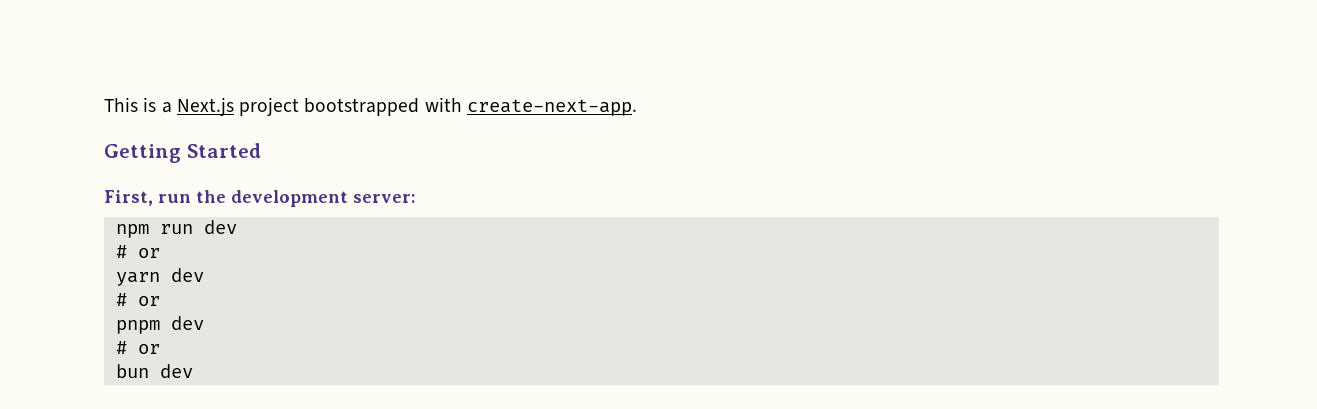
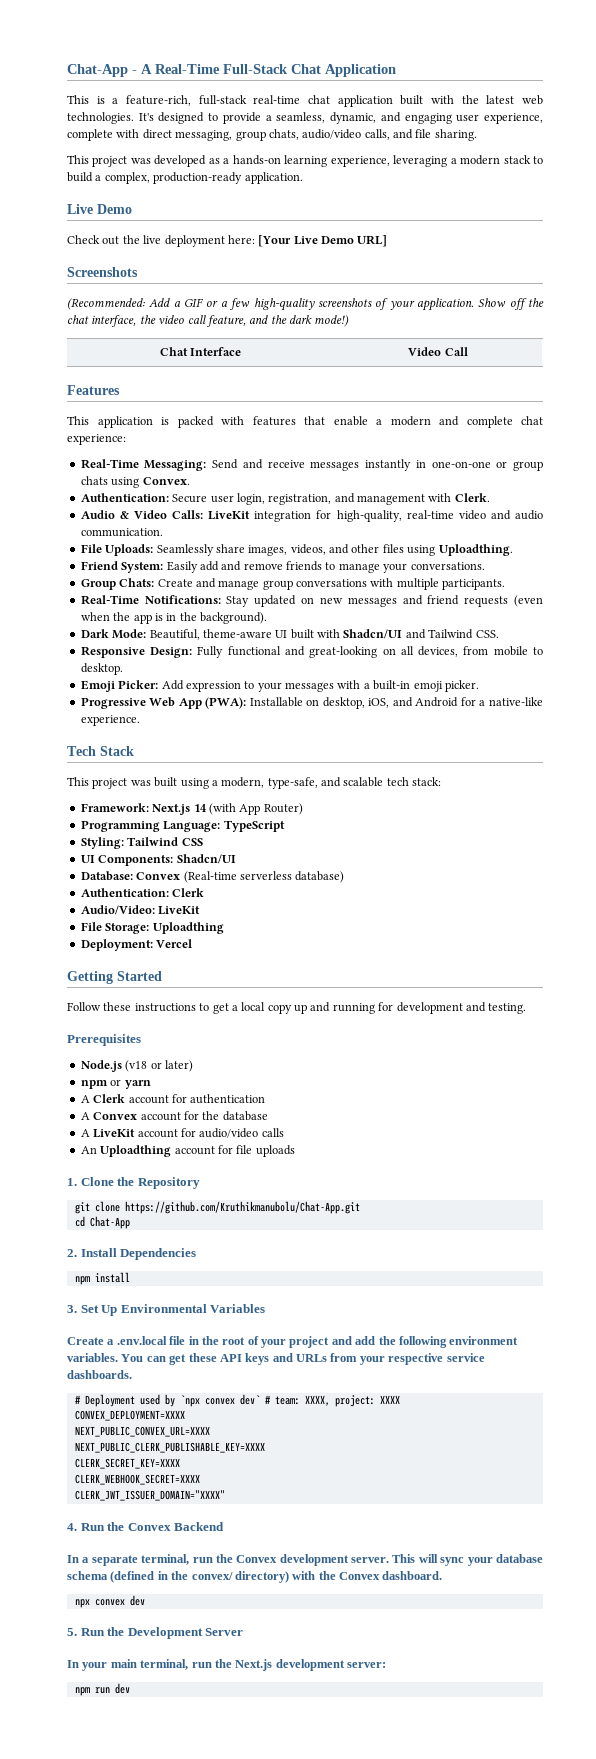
- This is a Next.js project bootstrapped with create-next-app.
+ Chat-App - A Real-Time Full-Stack Chat Application
+ This is a feature-rich, full-stack real-time chat application built with the latest web technologies. It's designed to provide a seamless, dynamic, and engaging user experience, complete with direct messaging, group chats, audio/video calls, and file sharing.
+ This project was developed as a hands-on learning experience, leveraging a modern stack to build a complex, production-ready application.
+ Live Demo
+ Check out the live deployment here: [Your Live Demo URL]
+ Screenshots
+ (Recommended: Add a GIF or a few high-quality screenshots of your application. Show off the chat interface, the video call feature, and the dark mode!)
+ Chat Interface | Video Call
+ Features
+ This application is packed with features that enable a modern and complete chat experience:
+ Real-Time Messaging: Send and receive messages instantly in one-on-one or group chats using Convex.
+ Authentication: Secure user login, registration, and management with Clerk.
+ Audio & Video Calls: LiveKit integration for high-quality, real-time video and audio communication.
+ File Uploads: Seamlessly share images, videos, and other files using Uploadthing.
+ Friend System: Easily add and remove friends to manage your conversations.
+ Group Chats: Create and manage group conversations with multiple participants.
+ Real-Time Notifications: Stay updated on new messages and friend requests (even when the app is in the background).
+ Dark Mode: Beautiful, theme-aware UI built with Shadcn/UI and Tailwind CSS.
+ Responsive Design: Fully functional and great-looking on all devices, from mobile to desktop.
+ Emoji Picker: Add expression to your messages with a built-in emoji picker.
+ Progressive Web App (PWA): Installable on desktop, iOS, and Android for a native-like experience.
+ Tech Stack
+ This project was built using a modern, type-safe, and scalable tech stack:
+ Framework: Next.js 14 (with App Router)
+ Programming Language: TypeScript
+ Styling: Tailwind CSS
+ UI Components: Shadcn/UI
+ Database: Convex (Real-time serverless database)
+ Authentication: Clerk
+ Audio/Video: LiveKit
+ File Storage: Uploadthing
+ Deployment: Vercel
  Getting Started
- First, run the development server:
+ Follow these instructions to get a local copy up and running for development and testing.
+ Prerequisites
+ Node.js (v18 or later)
+ npm or yarn
+ A Clerk account for authentication
+ A Convex account for the database
+ A LiveKit account for audio/video calls
+ An Uploadthing account for file uploads
+ 1. Clone the Repository
+ git clone https://github.com/Kruthikmanubolu/Chat-App.git
+ cd Chat-App
+ 2. Install Dependencies
+ npm install
+ 3. Set Up Environmental Variables
+ Create a .env.local file in the root of your project and add the following environment variables. You can get these API keys and URLs from your respective service dashboards.
+ # Deployment used by `npx convex dev` # team: XXXX, project: XXXX
+ CONVEX_DEPLOYMENT=XXXX
+ NEXT_PUBLIC_CONVEX_URL=XXXX
+ NEXT_PUBLIC_CLERK_PUBLISHABLE_KEY=XXXX
+ CLERK_SECRET_KEY=XXXX
+ CLERK_WEBHOOK_SECRET=XXXX
+ CLERK_JWT_ISSUER_DOMAIN="XXXX"
+ 4. Run the Convex Backend
+ In a separate terminal, run the Convex development server. This will sync your database schema (defined in the convex/ directory) with the Convex dashboard.
+ npx convex dev
+ 5. Run the Development Server
+ In your main terminal, run the Next.js development server:
  npm run dev
- # or
- yarn dev
- # or
- pnpm dev
- # or
- bun dev

